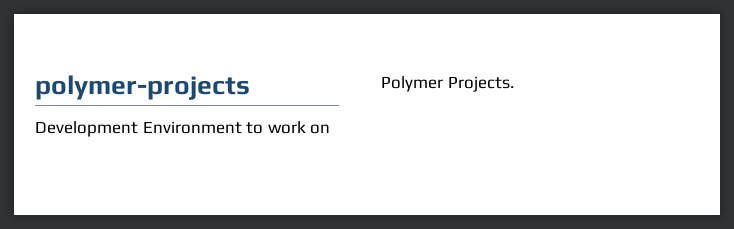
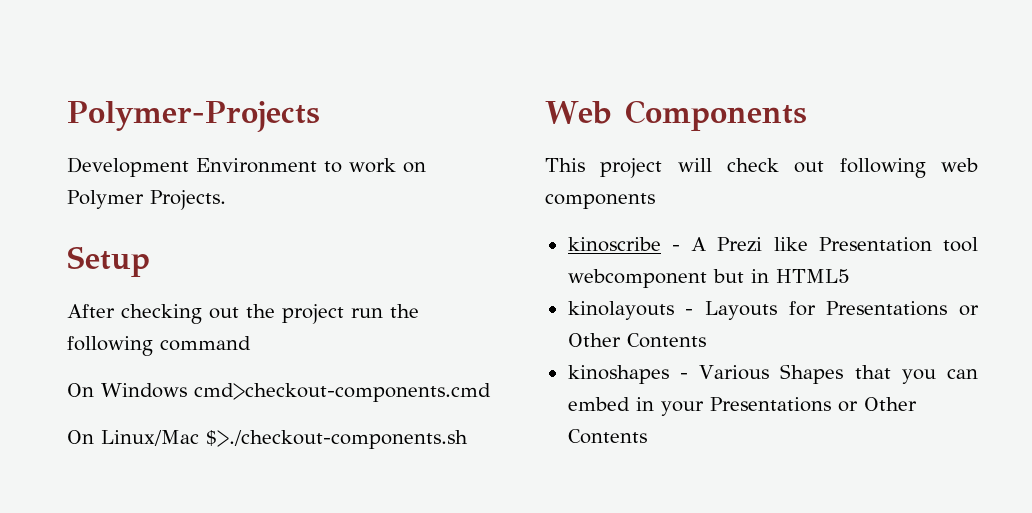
- polymer-projects
+ Polymer-Projects
+ Setup
+ After checking out the project run the following command
+ On Windows cmd>checkout-components.cmd
+ On Linux/Mac $>./checkout-components.sh
+ Web Components
+ This project will check out following web components
+ kinoscribe - A Prezi like Presentation tool webcomponent but in HTML5
+ kinolayouts - Layouts for Presentations or Other Contents
+ kinoshapes - Various Shapes that you can embed in your Presentations or Other Contents

